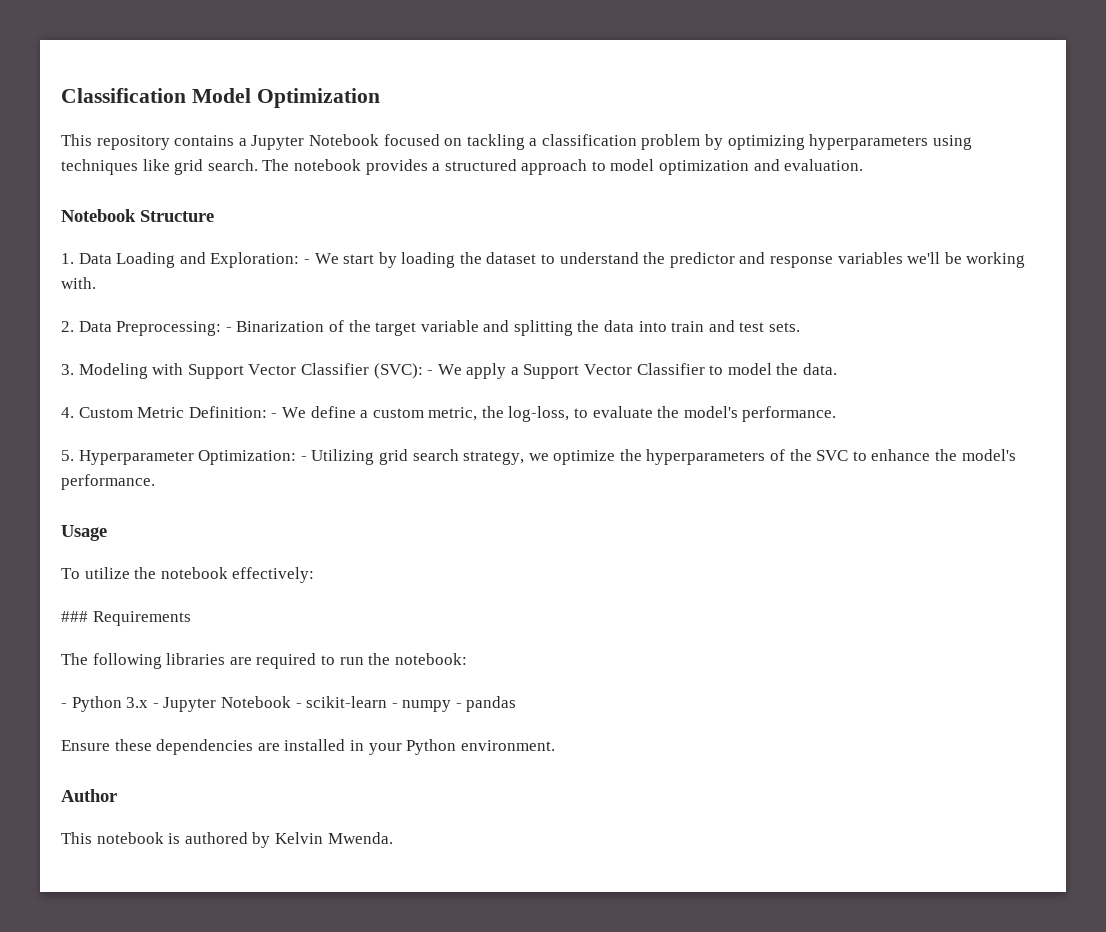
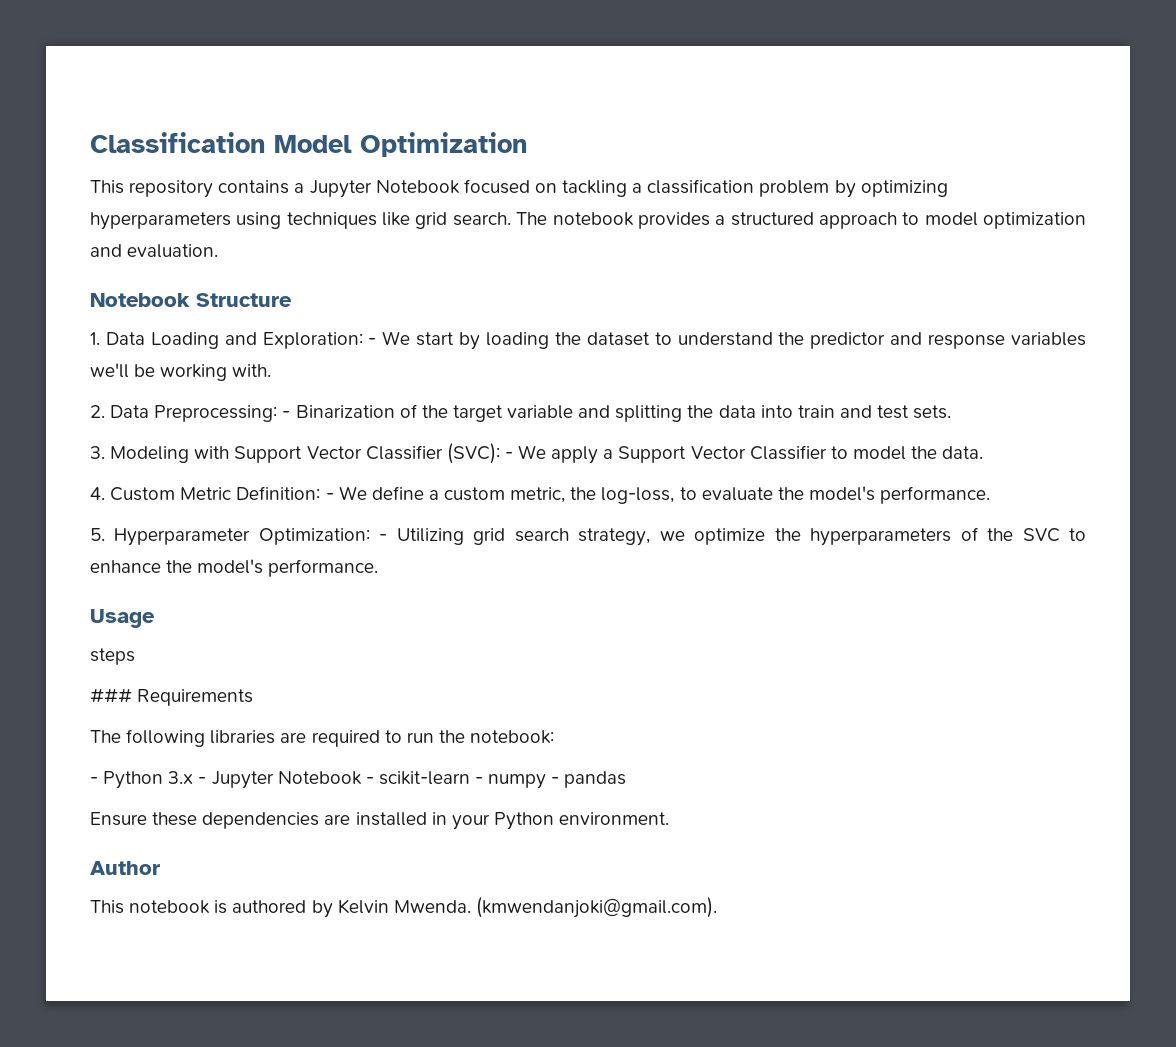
- To utilize the notebook effectively:
+ steps
+ (kmwendanjoki@gmail.com).

